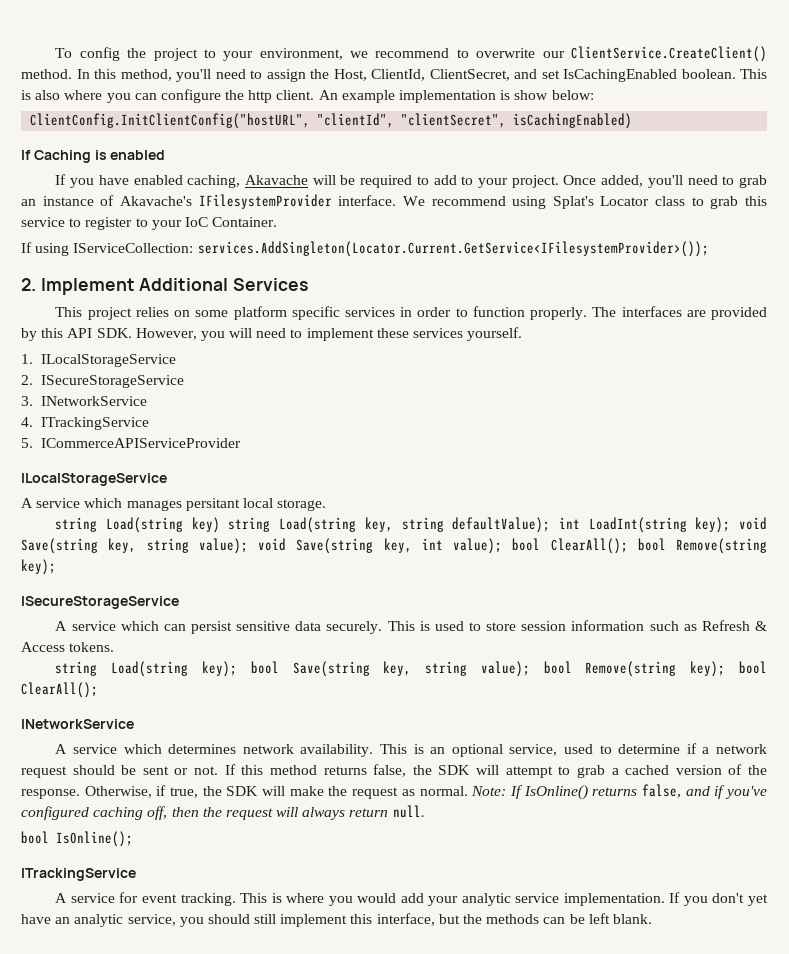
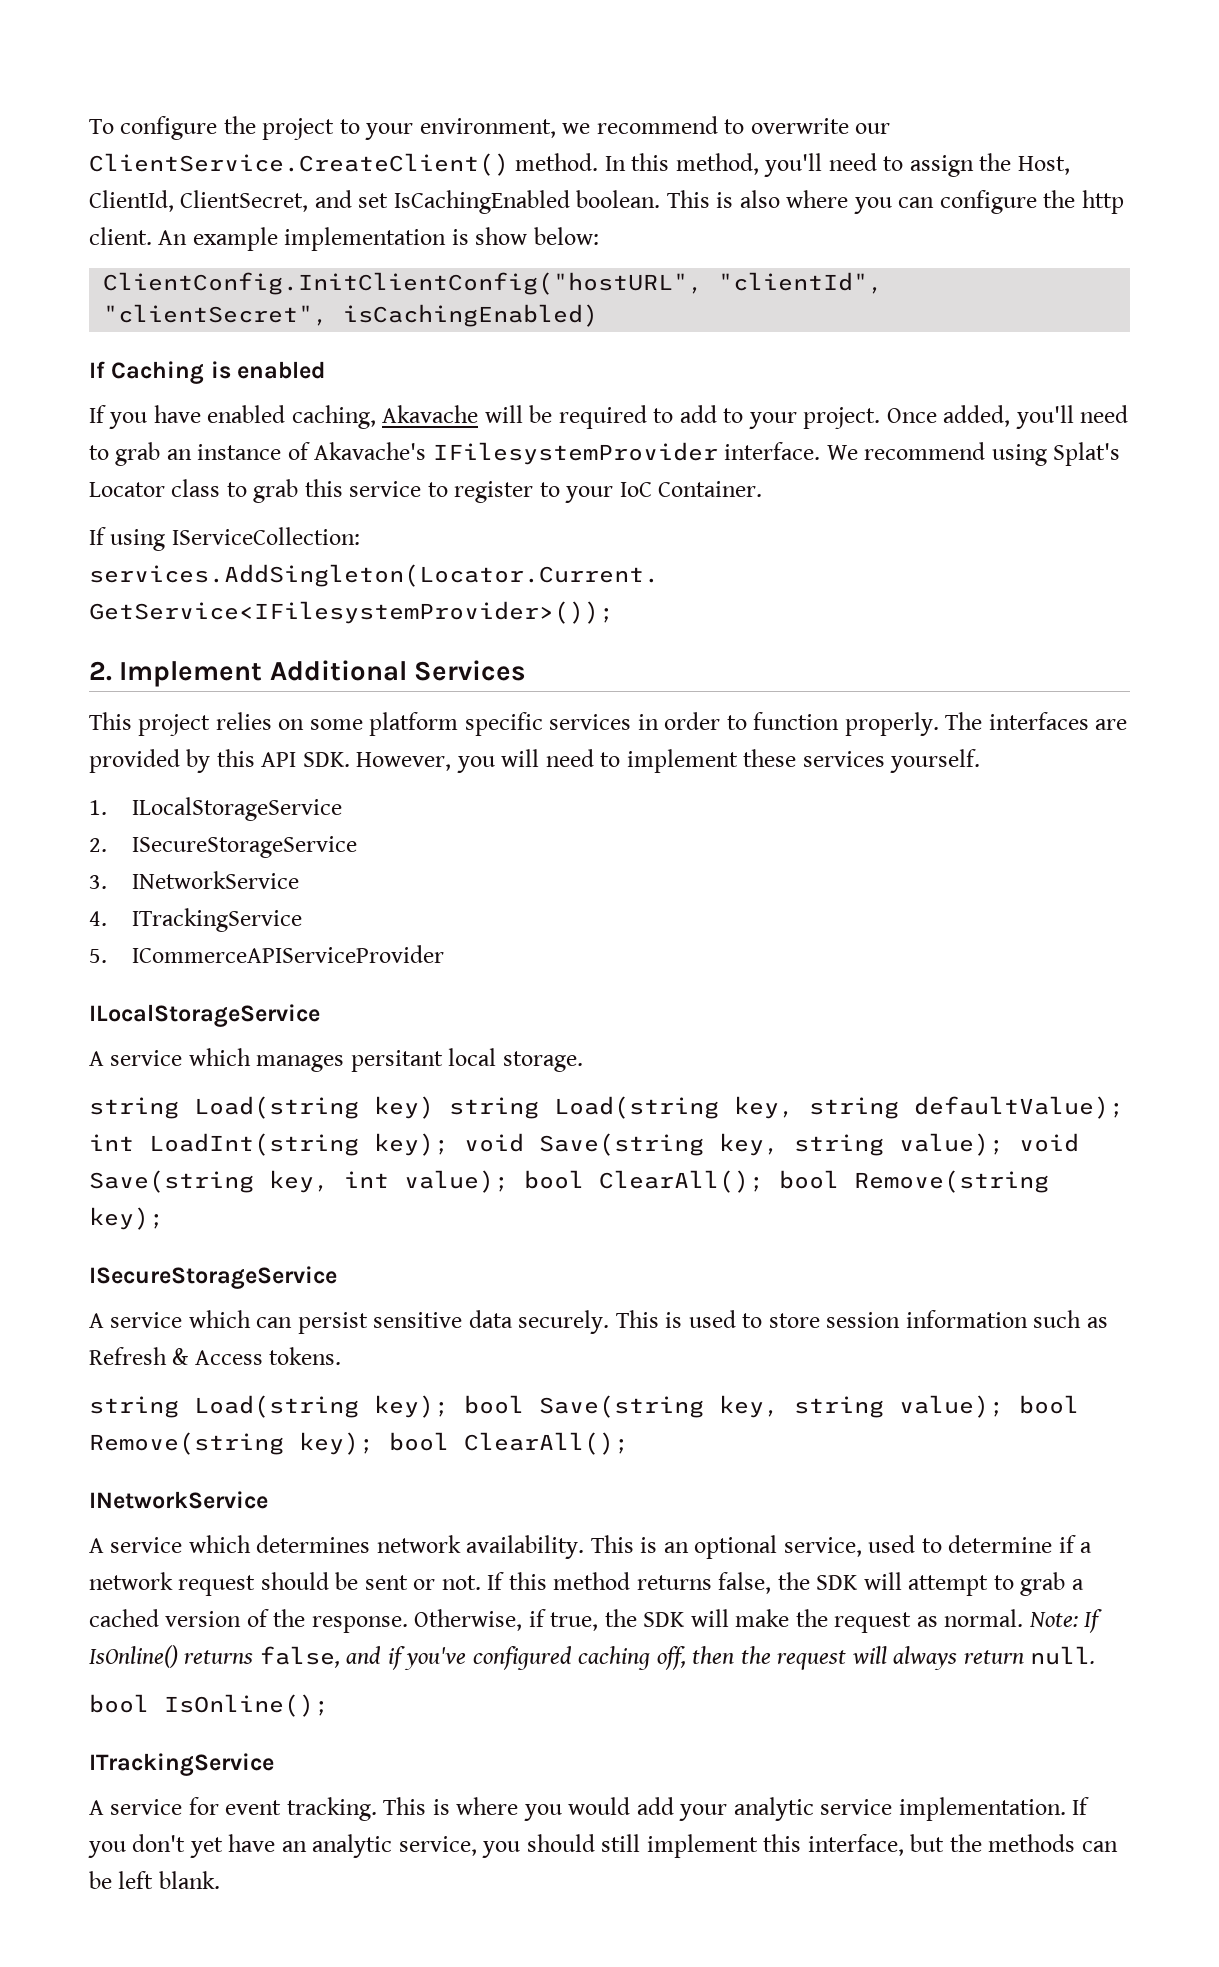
- To config the project to your environment, we recommend to overwrite our ClientService.CreateClient() method.
+ To configure the project to your environment, we recommend to overwrite our ClientService.CreateClient() method.

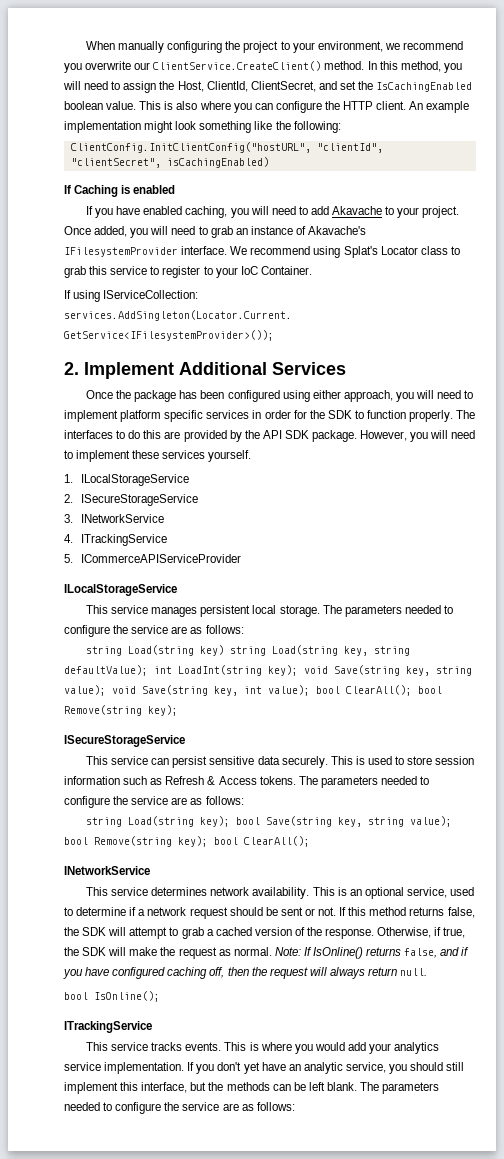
- To configure the project to your environment, we recommend to overwrite our ClientService.CreateClient() method.
+ When manually configuring the project to your environment, we recommend you overwrite our ClientService.CreateClient() method.
- In this method, you'll need to assign the Host, ClientId, ClientSecret, and set IsCachingEnabled boolean.
+ In this method, you will need to assign the Host, ClientId, ClientSecret, and set the IsCachingEnabled boolean value.
- This is also where you can configure the http client.
+ This is also where you can configure the HTTP client.
- An example implementation is show below:
+ An example implementation might look something like the following:
- If you have enabled caching, Akavache will be required to add to your project.
+ If you have enabled caching, you will need to add Akavache to your project.
- Once added, you'll need to grab an instance of Akavache's IFilesystemProvider interface.
+ Once added, you will need to grab an instance of Akavache's IFilesystemProvider interface.
- This project relies on some platform specific services in order to function properly.
+ Once the package has been configured using either approach, you will need to implement platform specific services in order for the SDK to function properly.
- The interfaces are provided by this API SDK. However, you will need to implement these services yourself.
+ The interfaces to do this are provided by the API SDK package. However, you will need to implement these services yourself.
- A service which manages persitant local storage.
+ This service manages persistent local storage. The parameters needed to configure the service are as follows:
- A service which can persist sensitive data securely.
+ This service can persist sensitive data securely.
- This is used to store session information such as Refresh & Access tokens.
+ This is used to store session information such as Refresh & Access tokens. The parameters needed to configure the service are as follows:
- A service which determines network availability.
+ This service determines network availability.
- Note: If IsOnline() returns false, and if you've configured caching off, then the request will always return null.
+ Note: If IsOnline() returns false, and if you have configured caching off, then the request will always return null.
- A service for event tracking.
+ This service tracks events.
- This is where you would add your analytic service implementation.
+ This is where you would add your analytics service implementation.
- If you don't yet have an analytic service, you should still implement this interface, but the methods can be left blank.
+ If you don't yet have an analytic service, you should still implement this interface, but the methods can be left blank. The parameters needed to configure the service are as follows:

